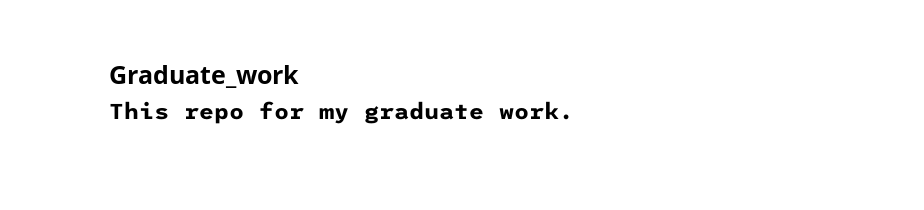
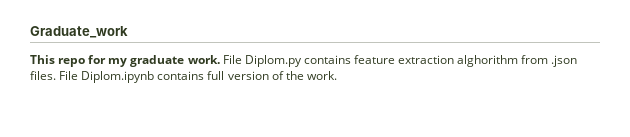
+ File Diplom.py contains feature extraction alghorithm from .json files. File Diplom.ipynb contains full version of the work.

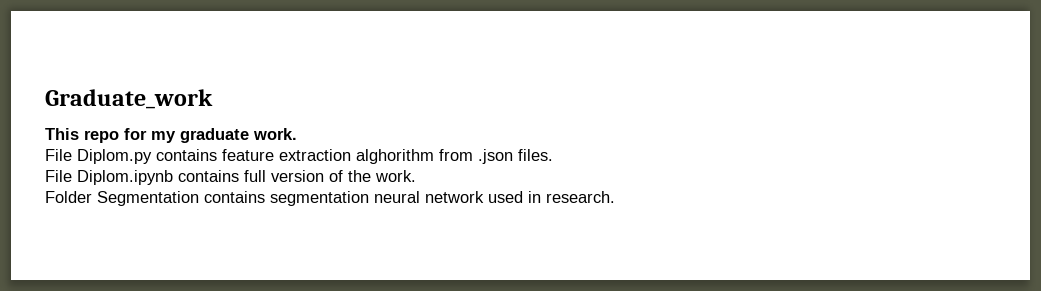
- This repo for my graduate work. File Diplom.py contains feature extraction alghorithm from .json files. File Diplom.ipynb contains full version of the work.
+ This repo for my graduate work.
+ File Diplom.py contains feature extraction alghorithm from .json files.
+ File Diplom.ipynb contains full version of the work.
+ Folder Segmentation contains segmentation neural network used in research.

